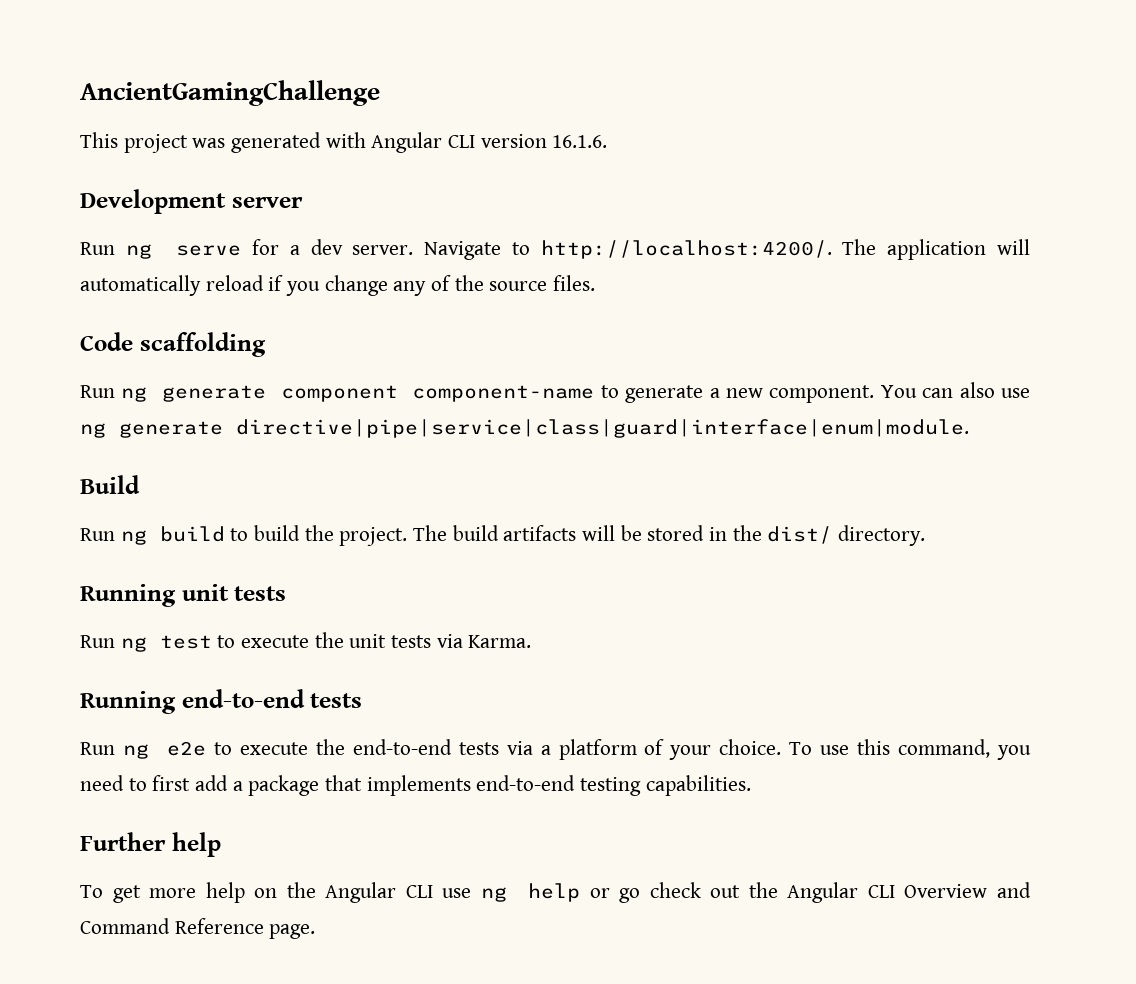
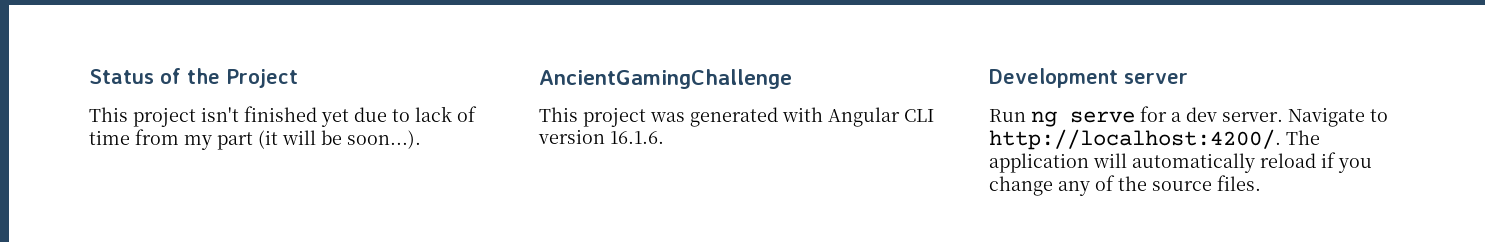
+ Status of the Project
+ This project isn't finished yet due to lack of time from my part (it will be soon...).
- Code scaffolding
- Run ng generate component component-name to generate a new component. You can also use ng generate directive|pipe|service|class|guard|interface|enum|module.
- Build
- Run ng build to build the project. The build artifacts will be stored in the dist/ directory.
- Running unit tests
- Run ng test to execute the unit tests via Karma.
- Running end-to-end tests
- Run ng e2e to execute the end-to-end tests via a platform of your choice. To use this command, you need to first add a package that implements end-to-end testing capabilities.
- Further help
- To get more help on the Angular CLI use ng help or go check out the Angular CLI Overview and Command Reference page.

